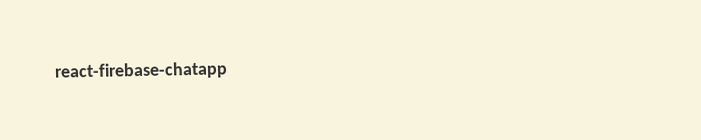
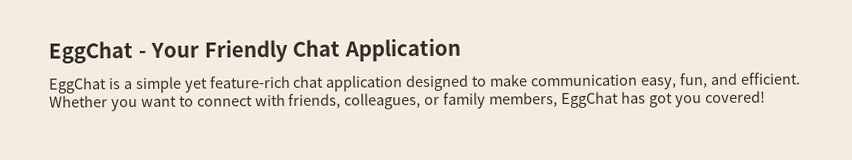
- react-firebase-chatapp
+ EggChat - Your Friendly Chat Application
+ EggChat is a simple yet feature-rich chat application designed to make communication easy, fun, and efficient. Whether you want to connect with friends, colleagues, or family members, EggChat has got you covered!

